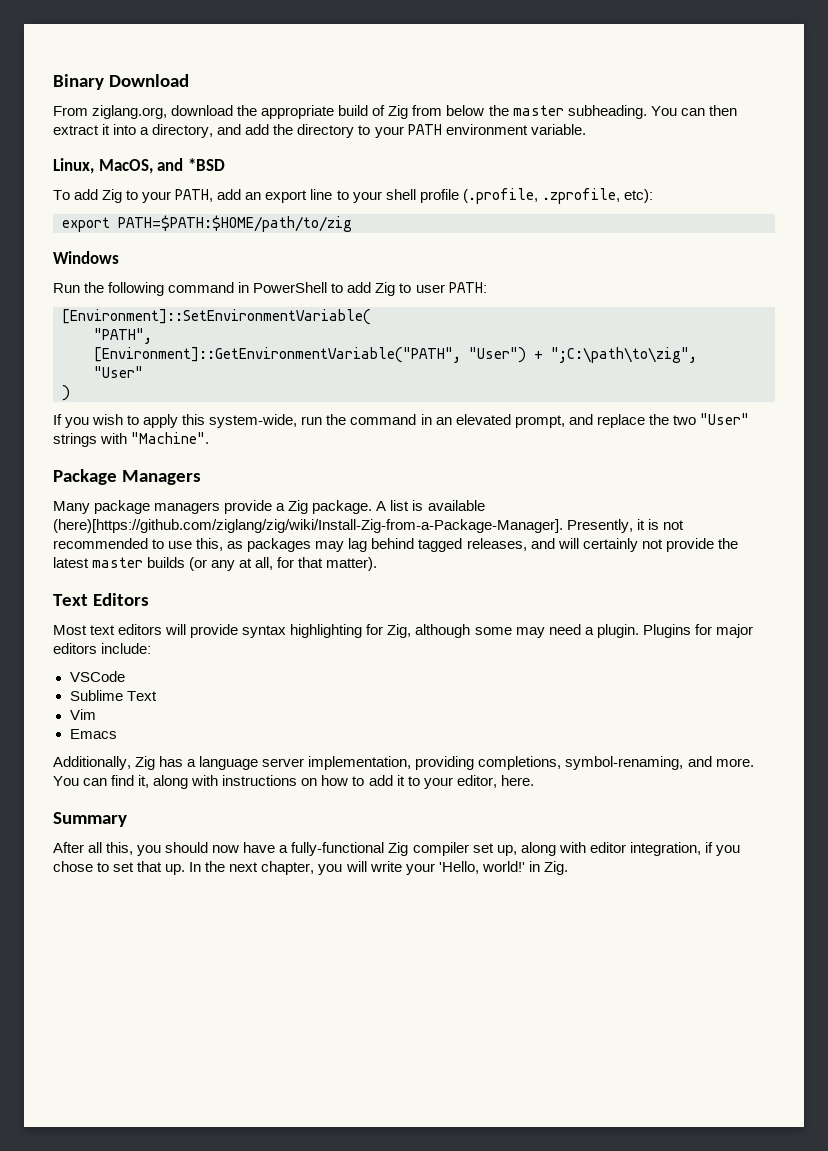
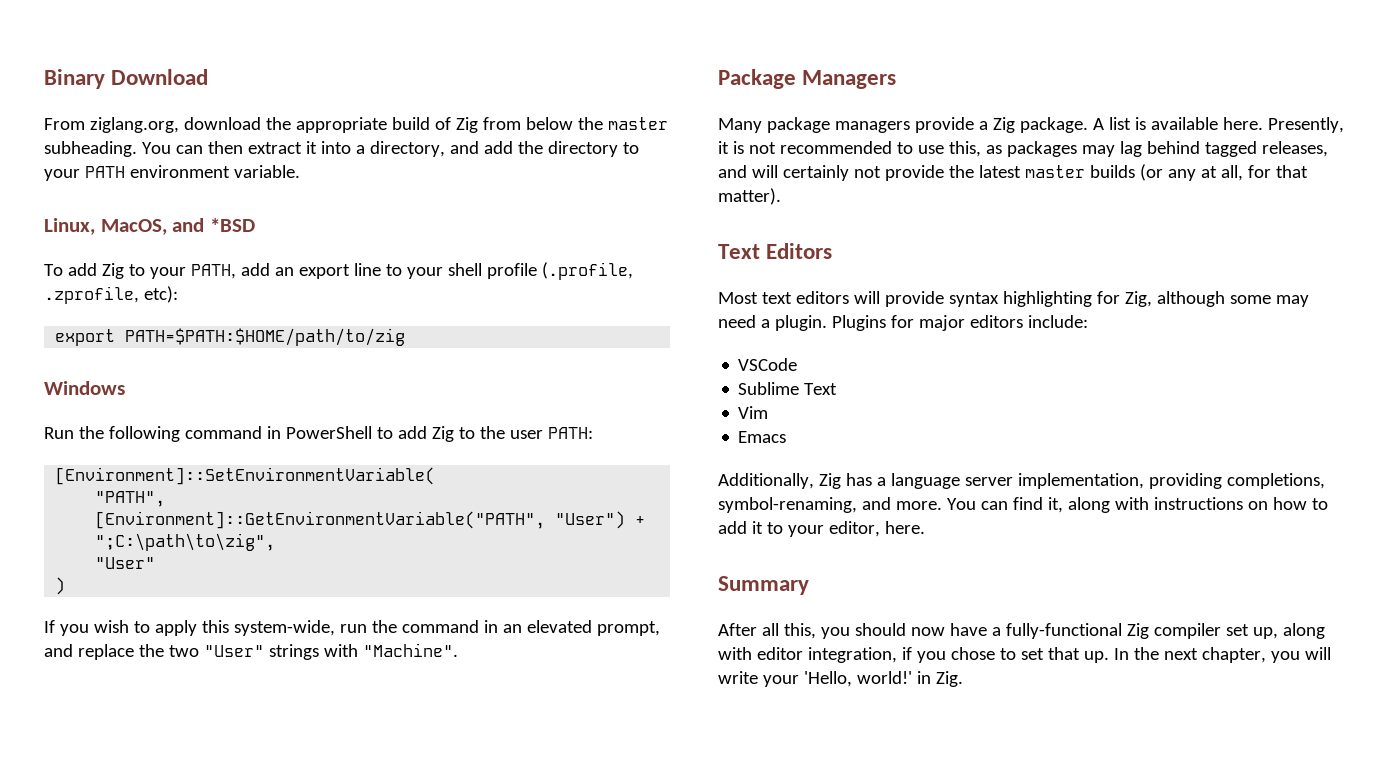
- Run the following command in PowerShell to add Zig to user PATH:
+ Run the following command in PowerShell to add Zig to the user PATH:
- A list is available (here)[https://github.com/ziglang/zig/wiki/Install-Zig-from-a-Package-Manager]. Presently, it is not recommended to use this, as packages may lag behind tagged releases, and will certainly not provide the latest master builds (or any at all, for that matter).
+ A list is available here. Presently, it is not recommended to use this, as packages may lag behind tagged releases, and will certainly not provide the latest master builds (or any at all, for that matter).

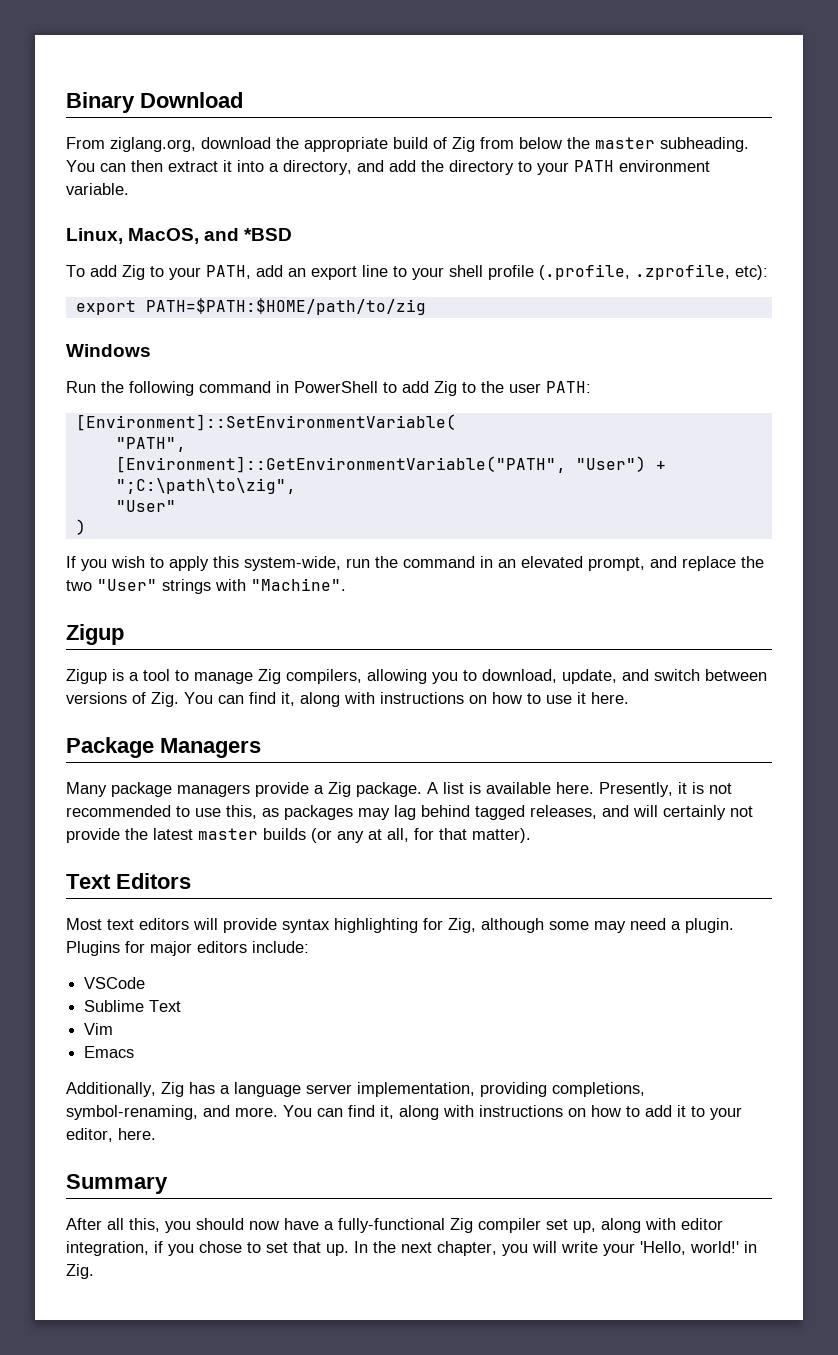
  If you wish to apply this system-wide, run the command in an elevated prompt, and replace the two "User" strings with "Machine".
+ Zigup
+ Zigup is a tool to manage Zig compilers, allowing you to download, update, and switch between versions of Zig. You can find it, along with instructions on how to use it here.

